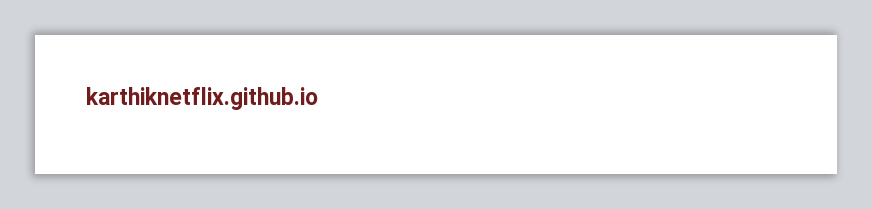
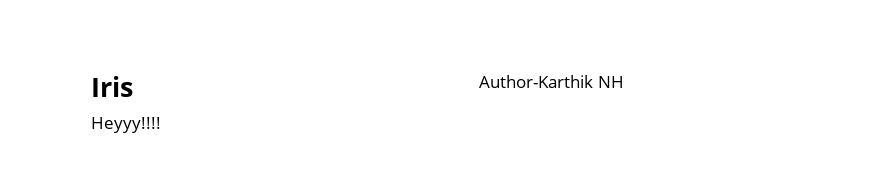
- karthiknetflix.github.io
+ Iris
+ Heyyy!!!!
+ Author-Karthik NH

